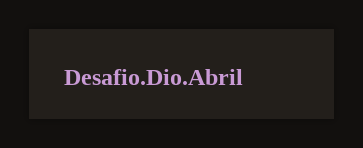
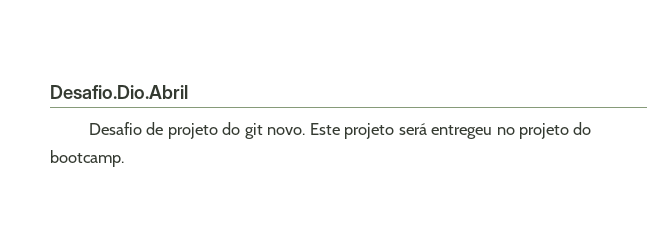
+ Desafio de projeto do git novo. Este projeto será entregeu no projeto do bootcamp.

